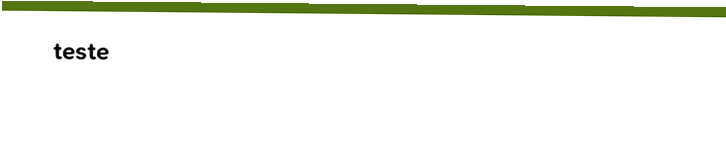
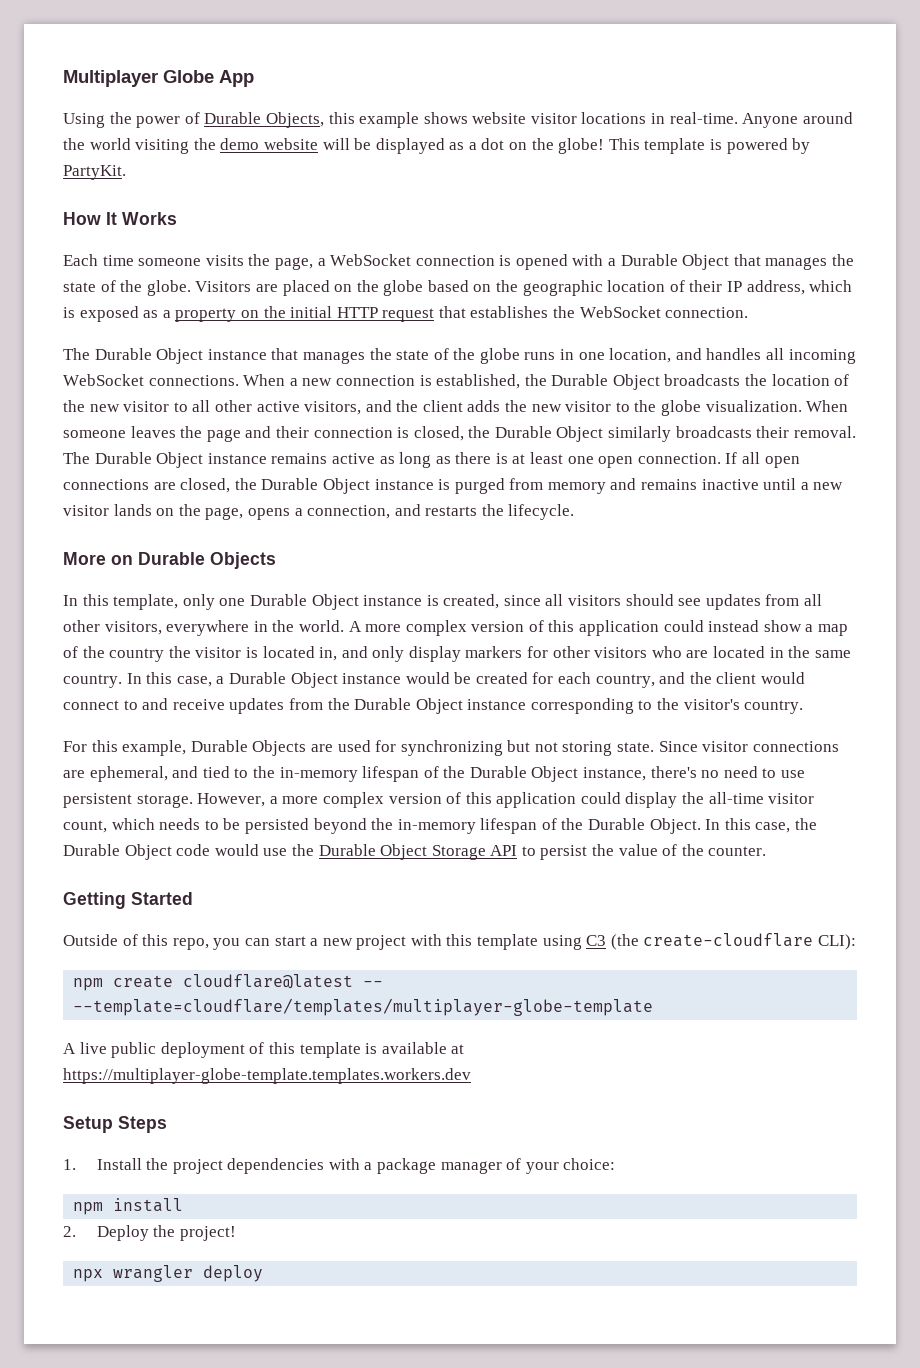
- teste
+ Multiplayer Globe App
+ Using the power of Durable Objects, this example shows website visitor locations in real-time. Anyone around the world visiting the demo website will be displayed as a dot on the globe! This template is powered by PartyKit.
+ How It Works
+ Each time someone visits the page, a WebSocket connection is opened with a Durable Object that manages the state of the globe. Visitors are placed on the globe based on the geographic location of their IP address, which is exposed as a property on the initial HTTP request that establishes the WebSocket connection.
+ The Durable Object instance that manages the state of the globe runs in one location, and handles all incoming WebSocket connections. When a new connection is established, the Durable Object broadcasts the location of the new visitor to all other active visitors, and the client adds the new visitor to the globe visualization. When someone leaves the page and their connection is closed, the Durable Object similarly broadcasts their removal. The Durable Object instance remains active as long as there is at least one open connection. If all open connections are closed, the Durable Object instance is purged from memory and remains inactive until a new visitor lands on the page, opens a connection, and restarts the lifecycle.
+ More on Durable Objects
+ In this template, only one Durable Object instance is created, since all visitors should see updates from all other visitors, everywhere in the world. A more complex version of this application could instead show a map of the country the visitor is located in, and only display markers for other visitors who are located in the same country. In this case, a Durable Object instance would be created for each country, and the client would connect to and receive updates from the Durable Object instance corresponding to the visitor's country.
+ For this example, Durable Objects are used for synchronizing but not storing state. Since visitor connections are ephemeral, and tied to the in-memory lifespan of the Durable Object instance, there's no need to use persistent storage. However, a more complex version of this application could display the all-time visitor count, which needs to be persisted beyond the in-memory lifespan of the Durable Object. In this case, the Durable Object code would use the Durable Object Storage API to persist the value of the counter.
+ Getting Started
+ Outside of this repo, you can start a new project with this template using C3 (the create-cloudflare CLI):
+ npm create cloudflare@latest -- --template=cloudflare/templates/multiplayer-globe-template
+ A live public deployment of this template is available at https://multiplayer-globe-template.templates.workers.dev
+ Setup Steps
+ 1. Install the project dependencies with a package manager of your choice:
+ npm install
+ 2. Deploy the project!
+ npx wrangler deploy

